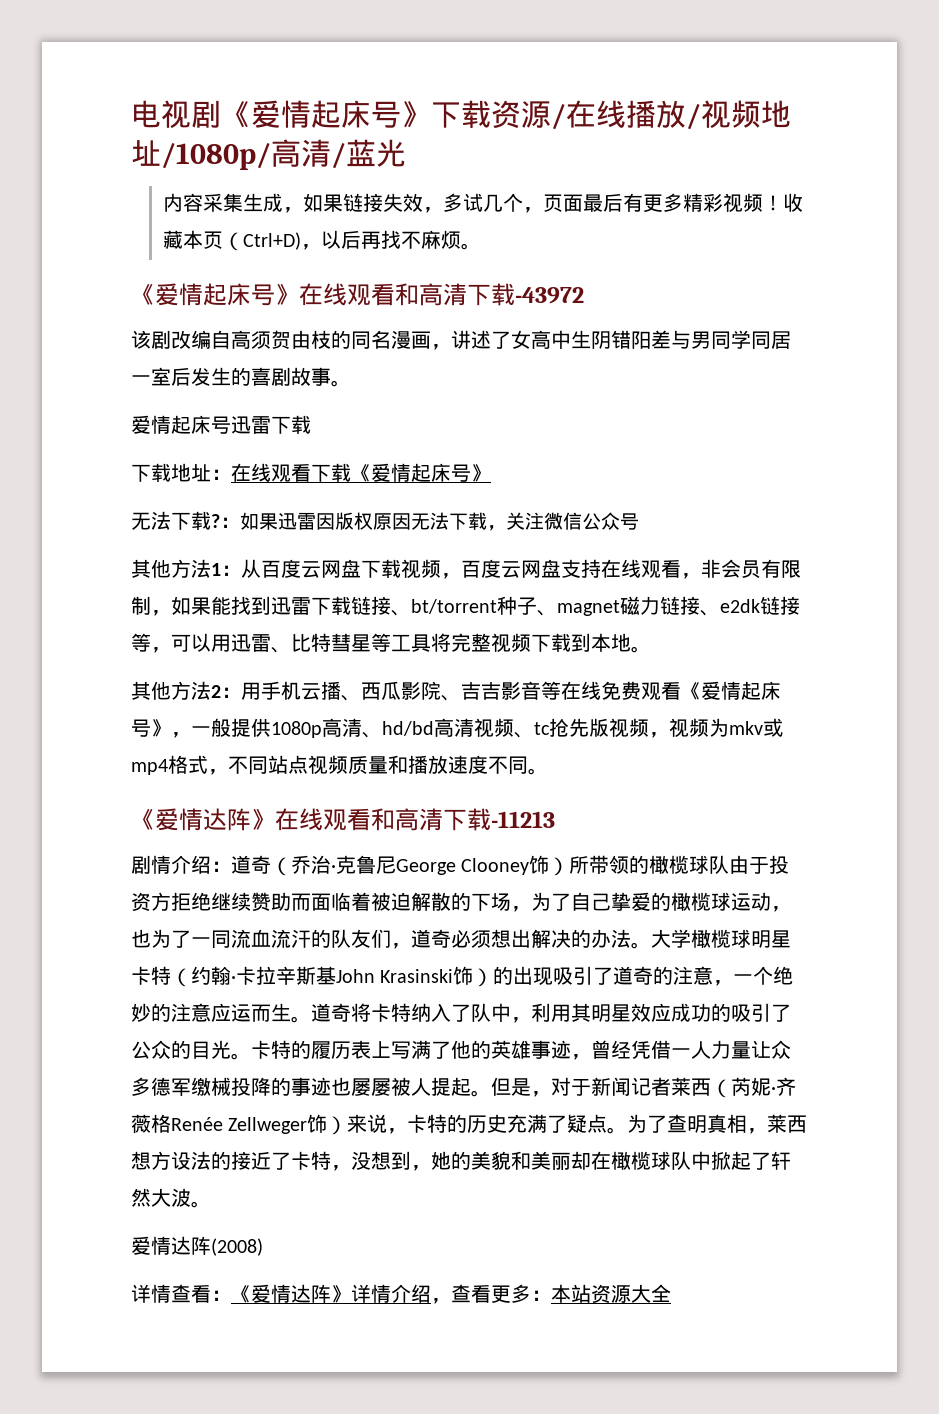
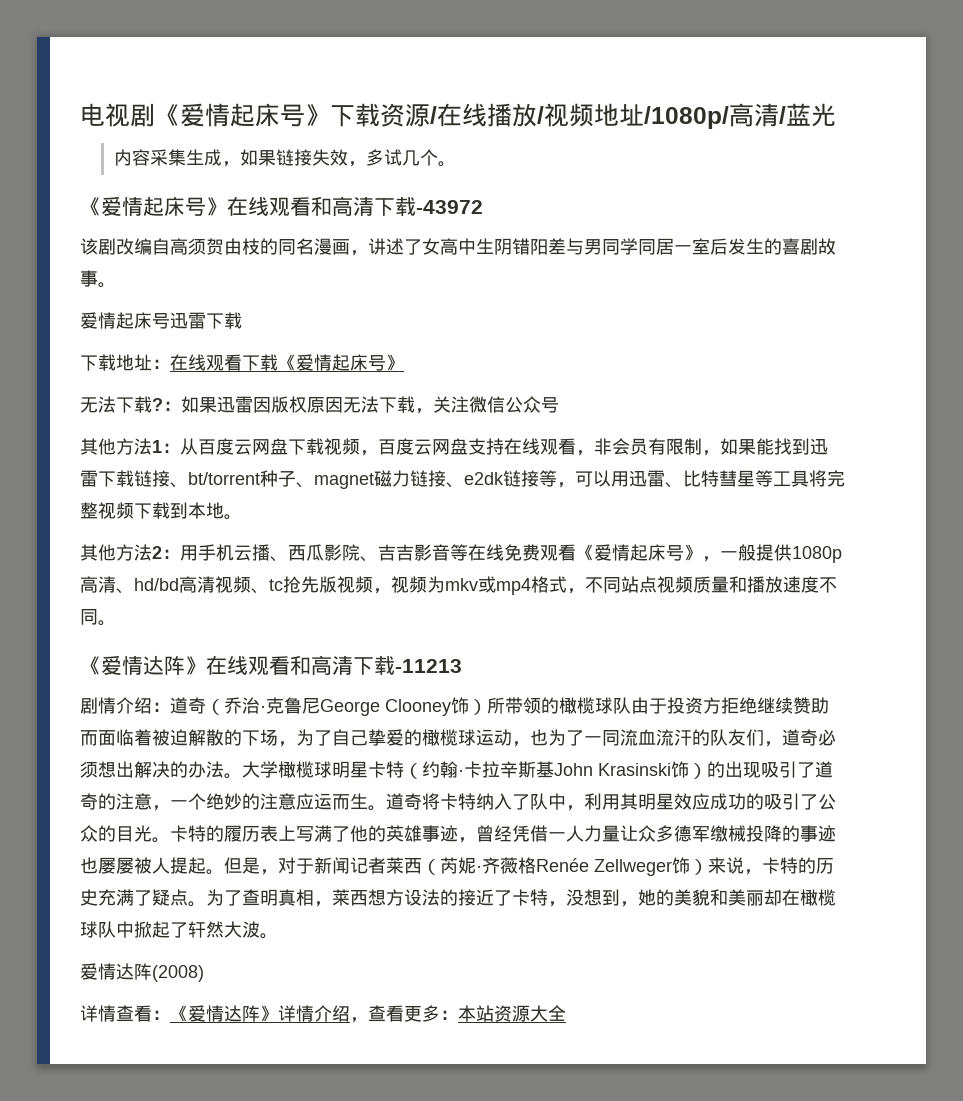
- 内容采集生成，如果链接失效，多试几个，页面最后有更多精彩视频！收藏本页（Ctrl+D)，以后再找不麻烦。
+ 内容采集生成，如果链接失效，多试几个。

